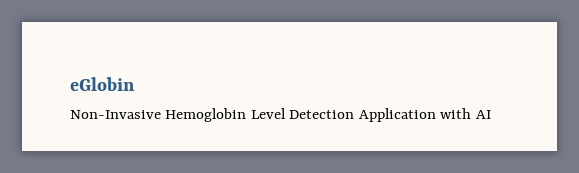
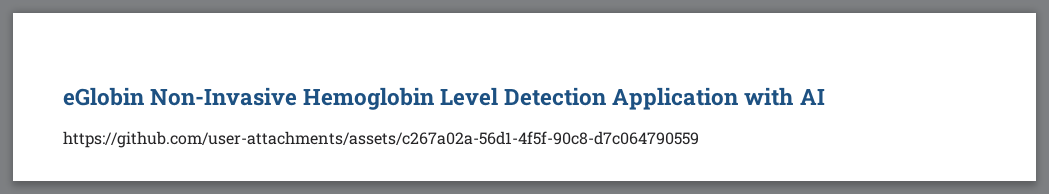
- eGlobin
- Non-Invasive Hemoglobin Level Detection Application with AI
+ eGlobin Non-Invasive Hemoglobin Level Detection Application with AI
+ https://github.com/user-attachments/assets/c267a02a-56d1-4f5f-90c8-d7c064790559

